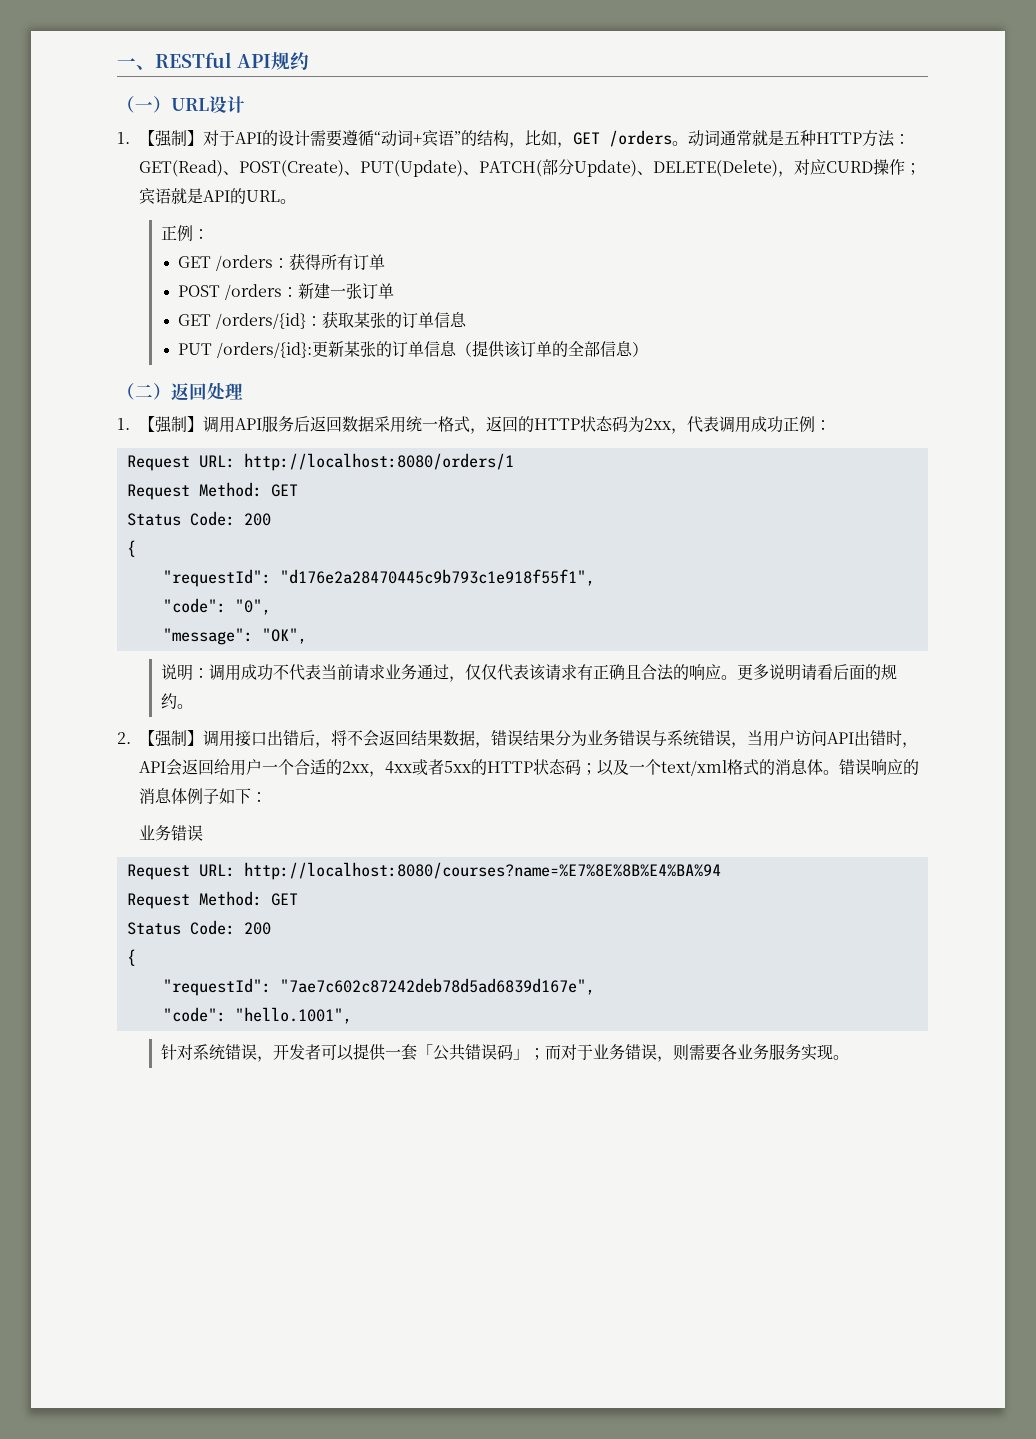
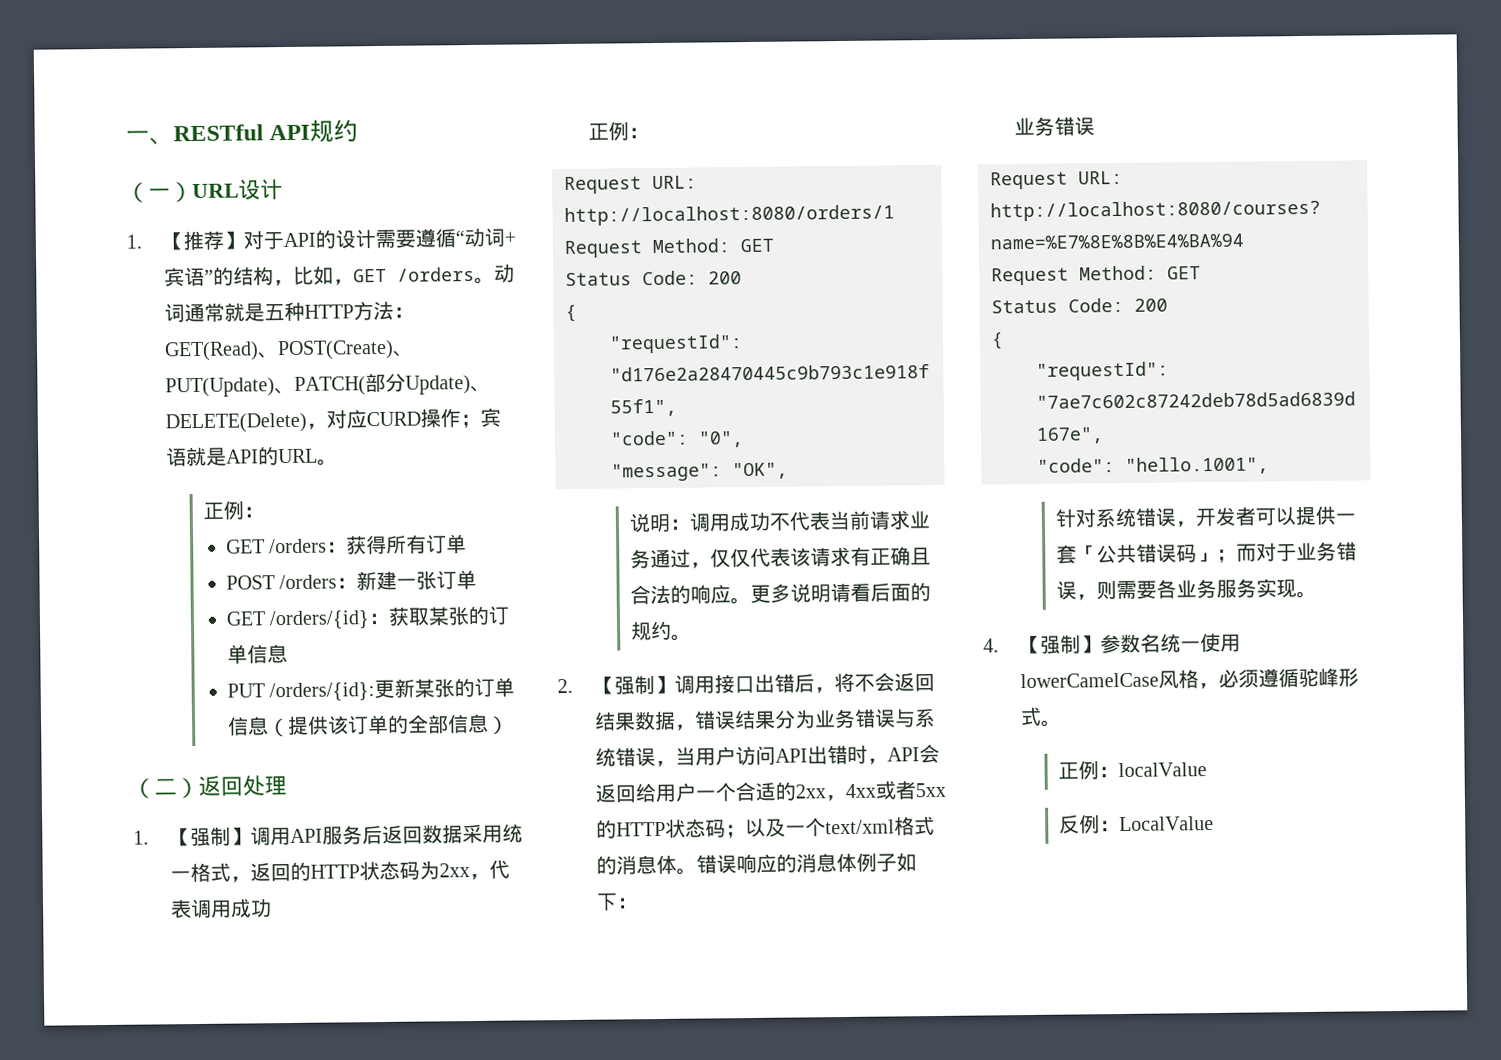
- 1.【强制】对于API的设计需要遵循“动词+宾语”的结构，比如，GET /orders。
+ 1.【推荐】对于API的设计需要遵循“动词+宾语”的结构，比如，GET /orders。
- 1.【强制】调用API服务后返回数据采用统一格式，返回的HTTP状态码为2xx，代表调用成功正例：
+ 1.【强制】调用API服务后返回数据采用统一格式，返回的HTTP状态码为2xx，代表调用成功
+ 正例：
+ 4.【强制】参数名统一使用lowerCamelCase风格，必须遵循驼峰形式。
+ 正例：localValue
+ 反例：LocalValue

